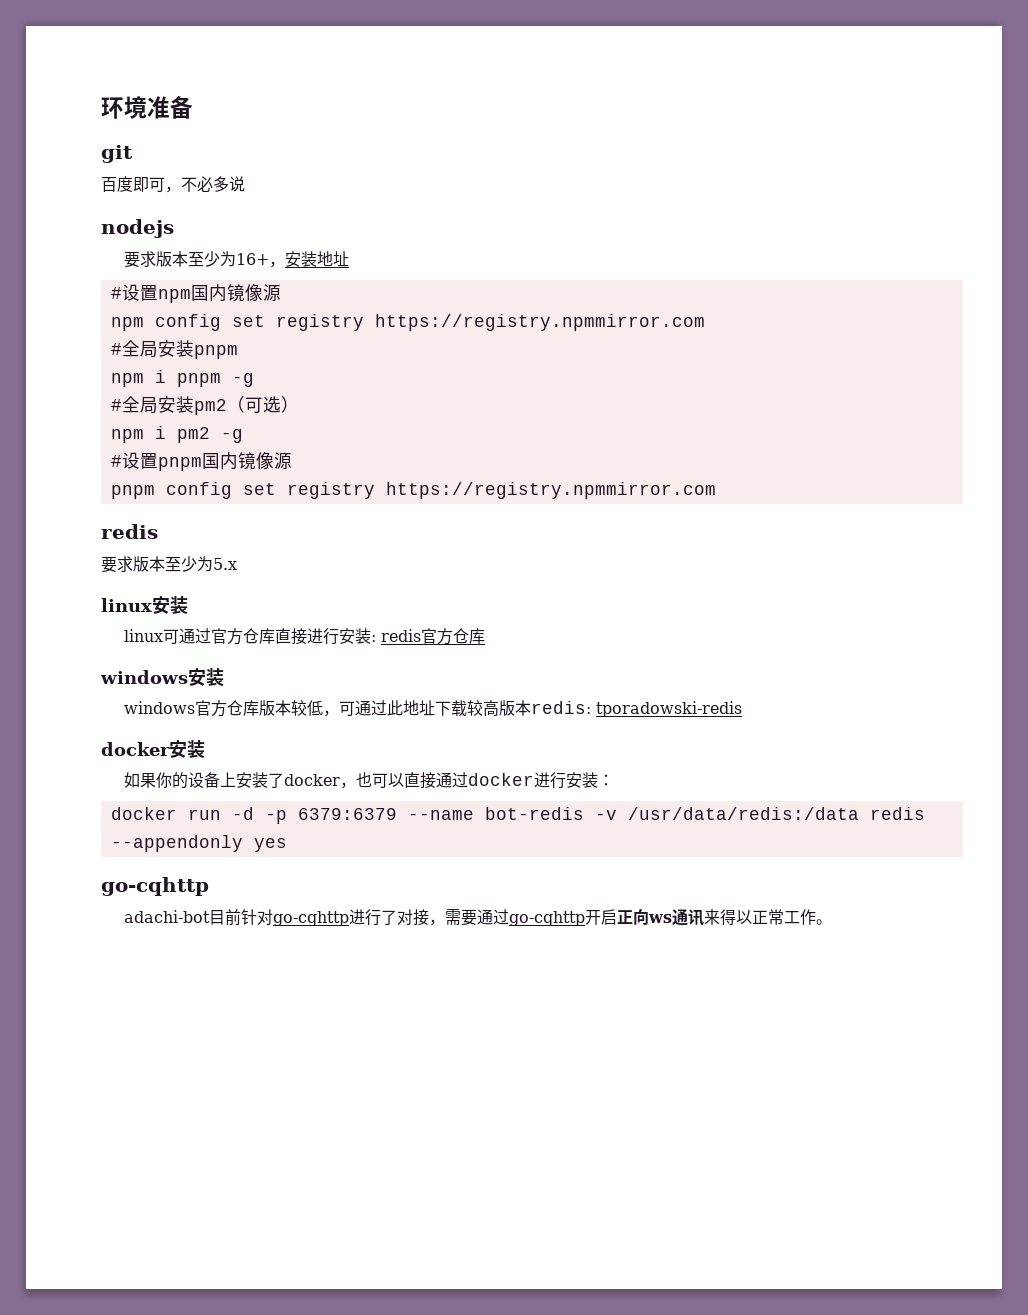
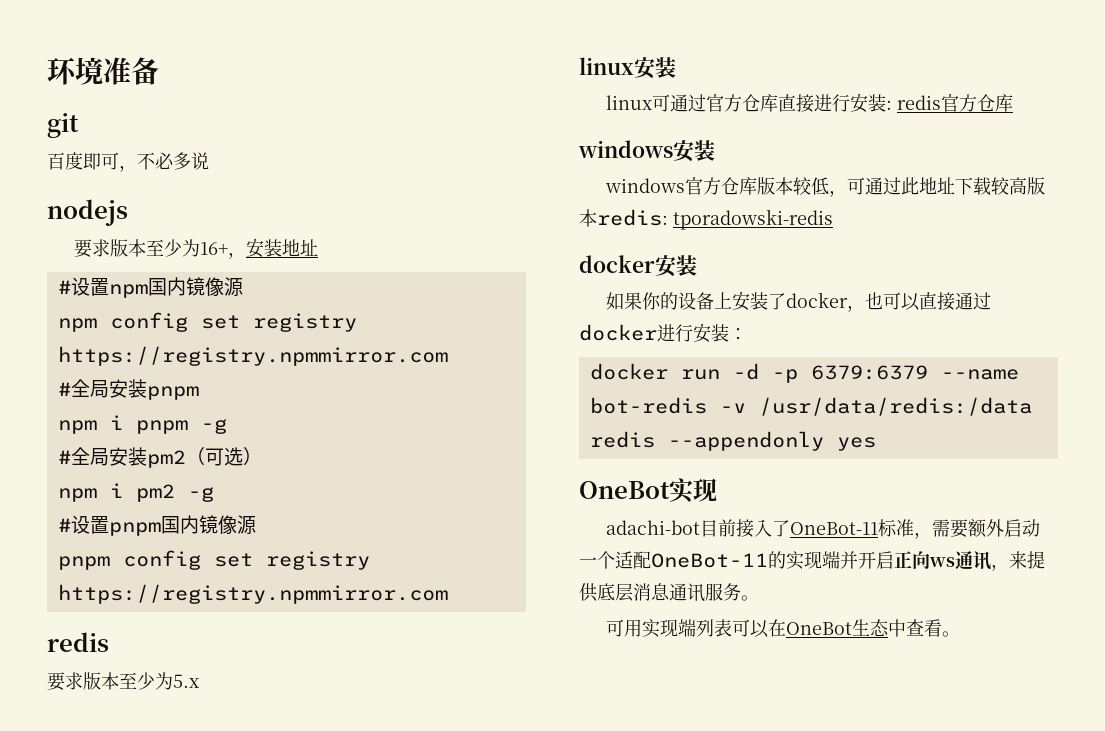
  docker run -d -p 6379:6379 --name bot-redis -v /usr/data/redis:/data redis --appendonly yes
- go-cqhttp
+ OneBot实现
- adachi-bot目前针对go-cqhttp进行了对接，需要通过go-cqhttp开启正向ws通讯来得以正常工作。
+ adachi-bot目前接入了OneBot-11标准，需要额外启动一个适配OneBot-11的实现端并开启正向ws通讯，来提供底层消息通讯服务。
+ 可用实现端列表可以在OneBot生态中查看。

